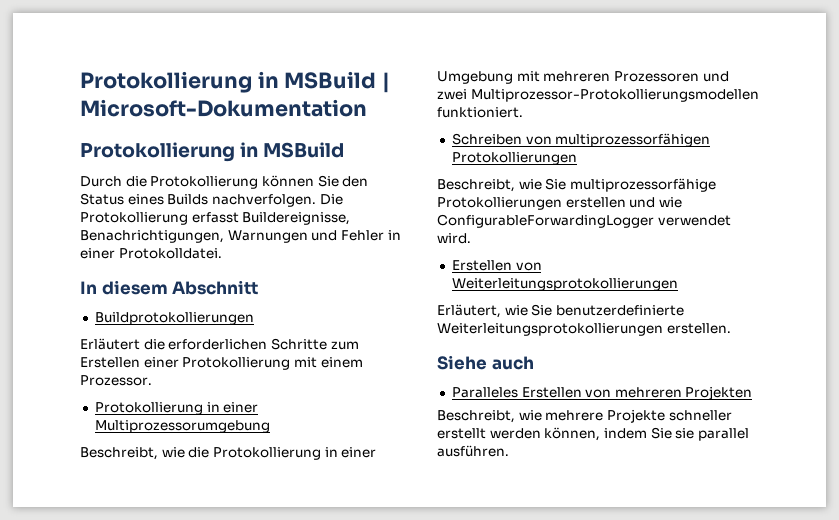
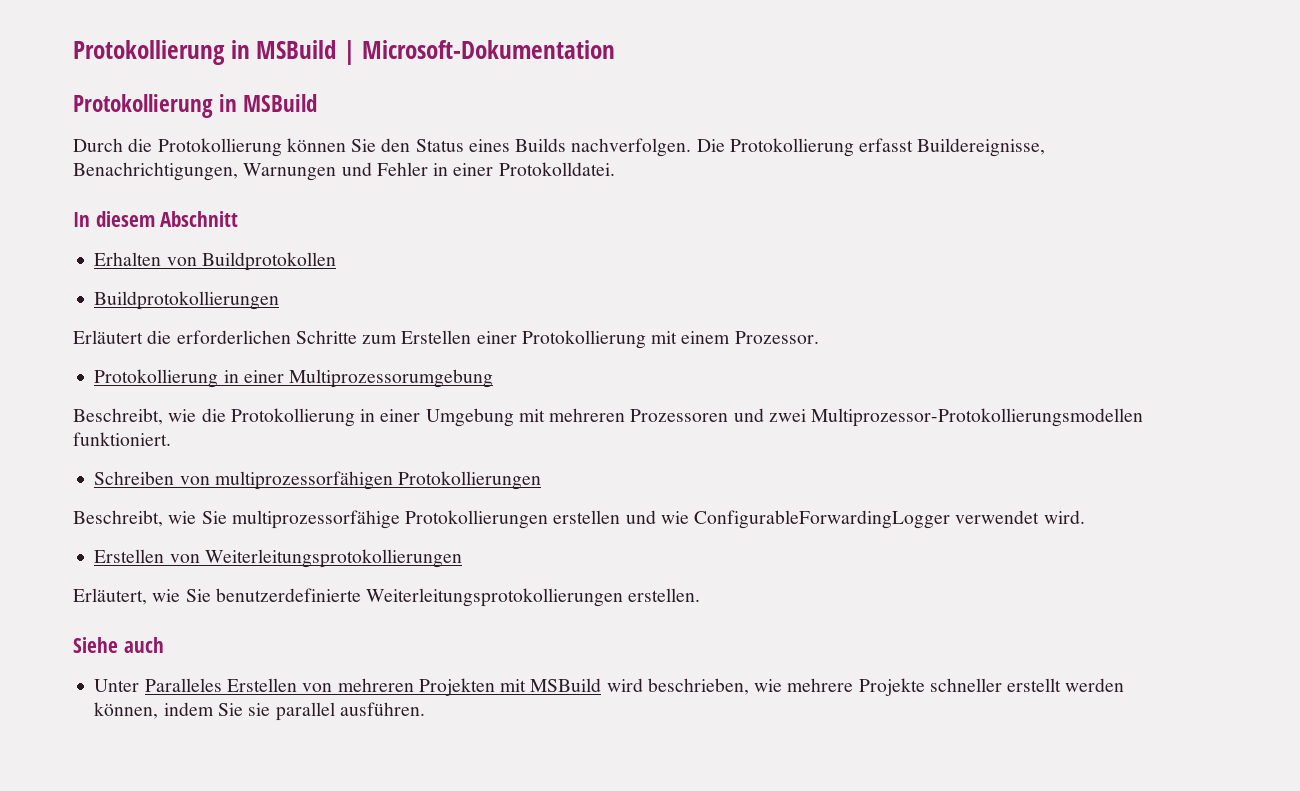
+ Erhalten von Buildprotokollen
- Paralleles Erstellen von mehreren Projekten
- Beschreibt, wie mehrere Projekte schneller erstellt werden können, indem Sie sie parallel ausführen.
+ Unter Paralleles Erstellen von mehreren Projekten mit MSBuild wird beschrieben, wie mehrere Projekte schneller erstellt werden können, indem Sie sie parallel ausführen.

